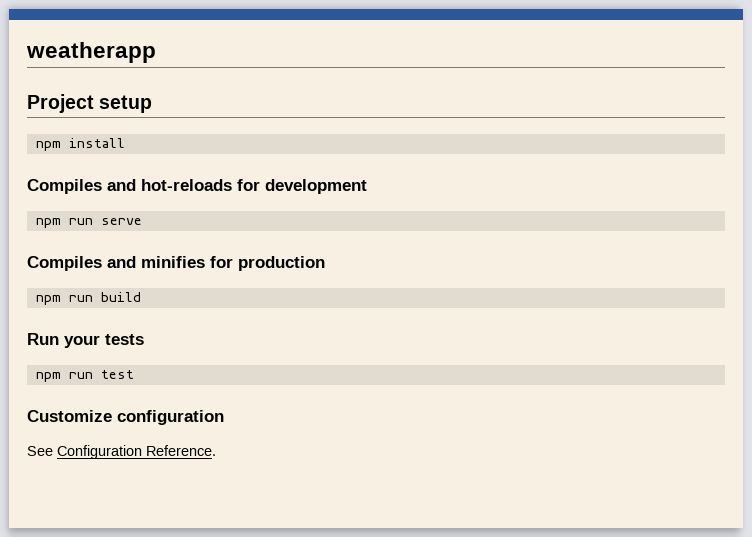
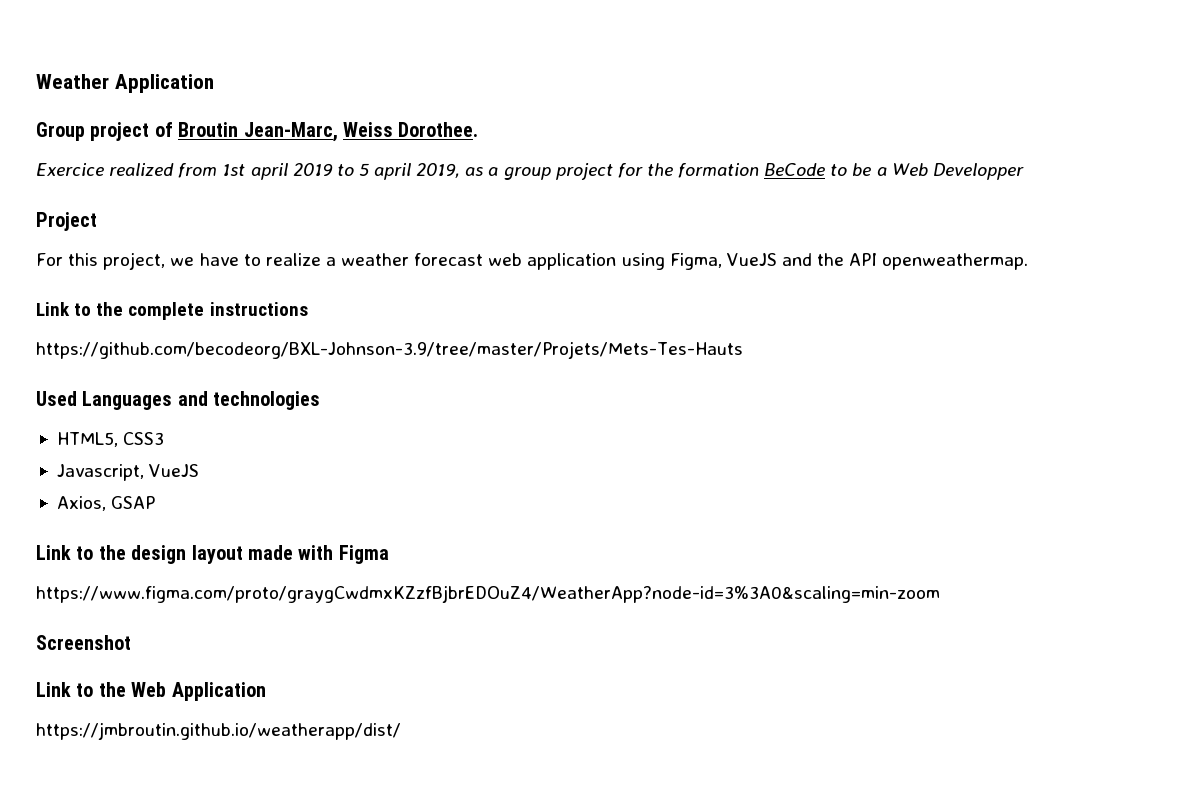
- weatherapp
- Project setup
- npm install
- Compiles and hot-reloads for development
- npm run serve
- Compiles and minifies for production
- npm run build
- Run your tests
- npm run test
- Customize configuration
- See Configuration Reference.
+ Weather Application
+ Group project of Broutin Jean-Marc, Weiss Dorothee.
+ Exercice realized from 1st april 2019 to 5 april 2019, as a group project for the formation BeCode to be a Web Developper
+ Project
+ For this project, we have to realize a weather forecast web application using Figma, VueJS and the API openweathermap.
+ Link to the complete instructions
+ https://github.com/becodeorg/BXL-Johnson-3.9/tree/master/Projets/Mets-Tes-Hauts
+ Used Languages and technologies
+ HTML5, CSS3
+ Javascript, VueJS
+ Axios, GSAP
+ Link to the design layout made with Figma
+ https://www.figma.com/proto/graygCwdmxKZzfBjbrEDOuZ4/WeatherApp?node-id=3%3A0&scaling=min-zoom
+ Screenshot
+ Link to the Web Application
+ https://jmbroutin.github.io/weatherapp/dist/

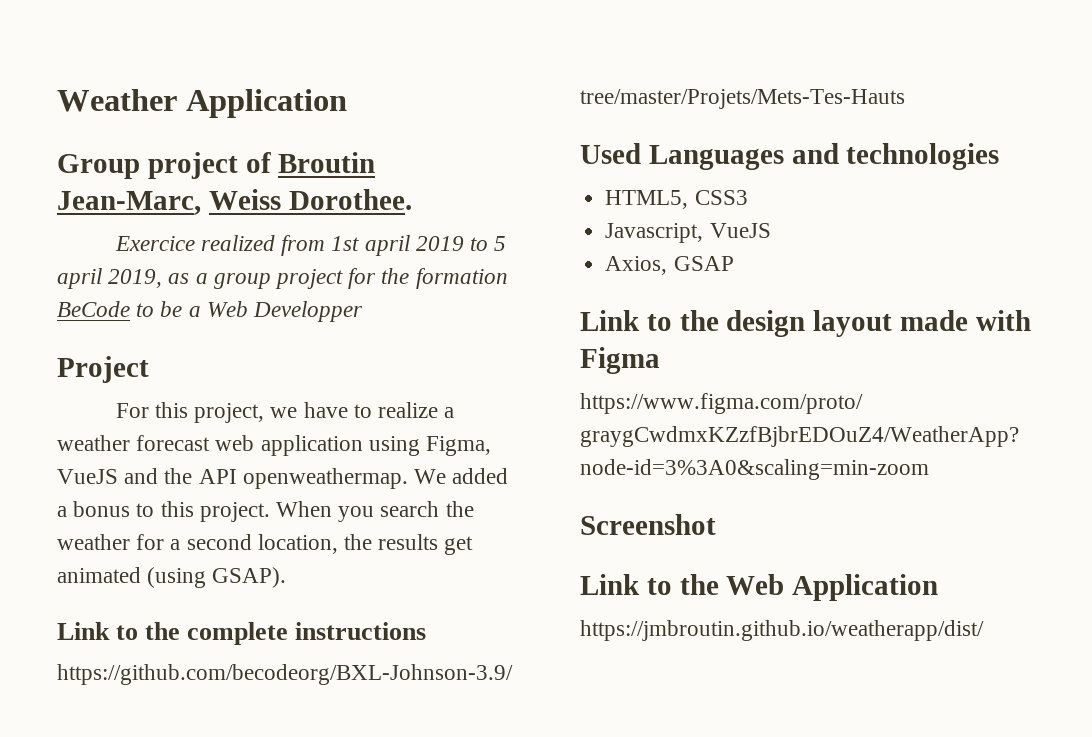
+ We added a bonus to this project. When you search the weather for a second location, the results get animated (using GSAP).

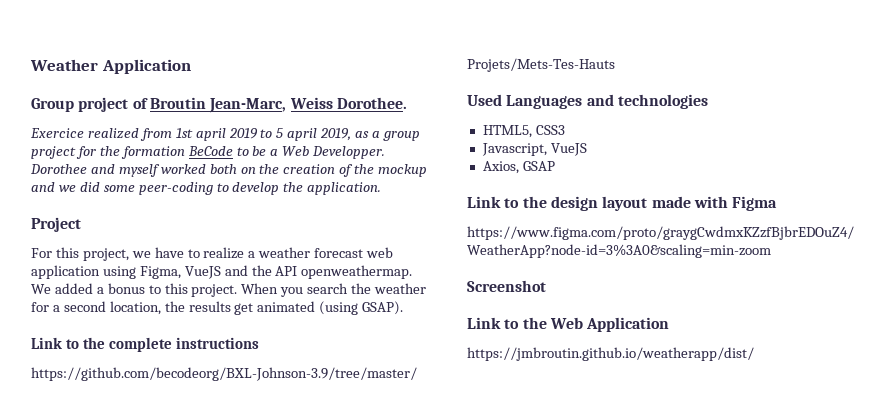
- Exercice realized from 1st april 2019 to 5 april 2019, as a group project for the formation BeCode to be a Web Developper
+ Exercice realized from 1st april 2019 to 5 april 2019, as a group project for the formation BeCode to be a Web Developper. Dorothee and myself worked both on the creation of the mockup and we did some peer-coding to develop the application.

